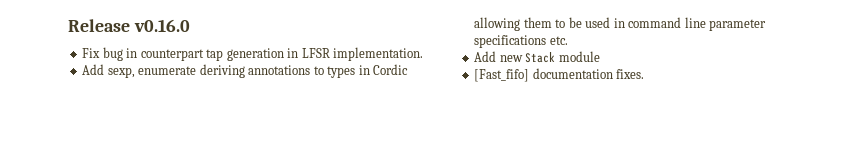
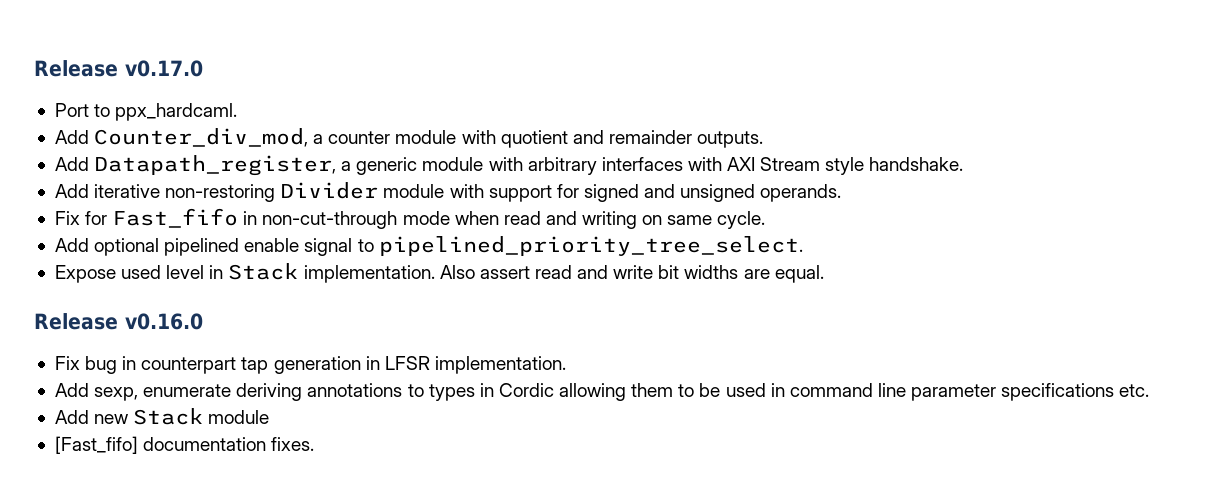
+ Release v0.17.0
+ Port to ppx_hardcaml.
+ Add Counter_div_mod, a counter module with quotient and remainder outputs.
+ Add Datapath_register, a generic module with arbitrary interfaces with AXI Stream style handshake.
+ Add iterative non-restoring Divider module with support for signed and unsigned operands.
+ Fix for Fast_fifo in non-cut-through mode when read and writing on same cycle.
+ Add optional pipelined enable signal to pipelined_priority_tree_select.
+ Expose used level in Stack implementation. Also assert read and write bit widths are equal.

